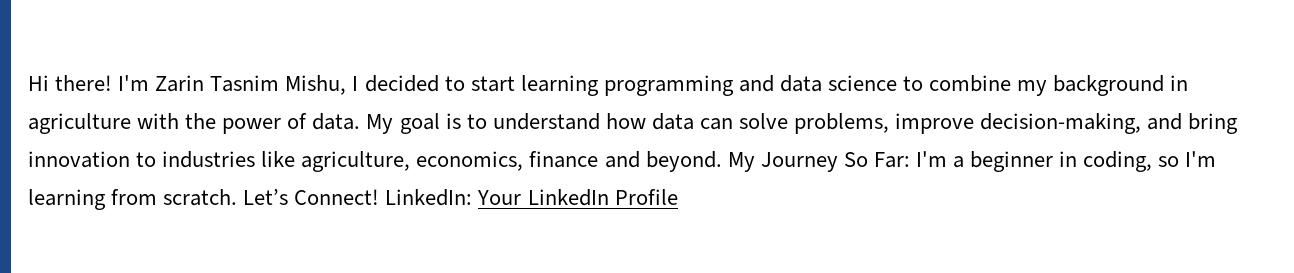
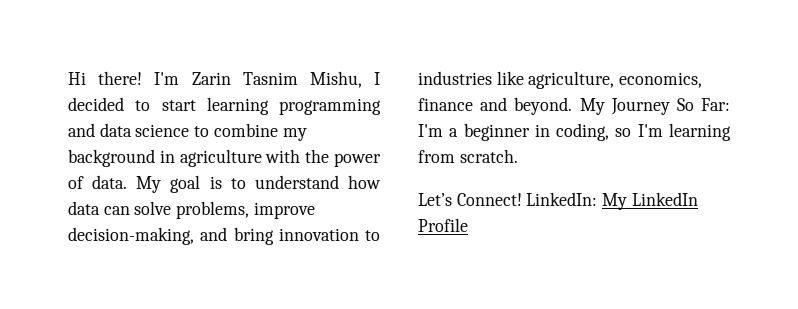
- My Journey So Far: I'm a beginner in coding, so I'm learning from scratch. Let’s Connect!
+ My Journey So Far: I'm a beginner in coding, so I'm learning from scratch.
+ Let’s Connect!
- LinkedIn: Your LinkedIn Profile
+ LinkedIn: My LinkedIn Profile

